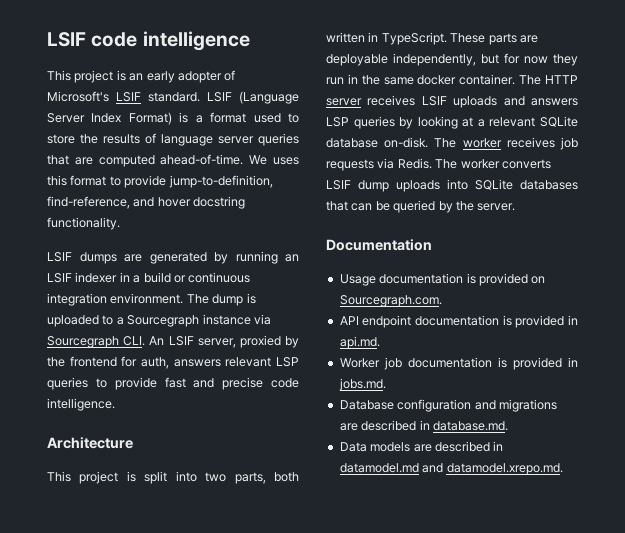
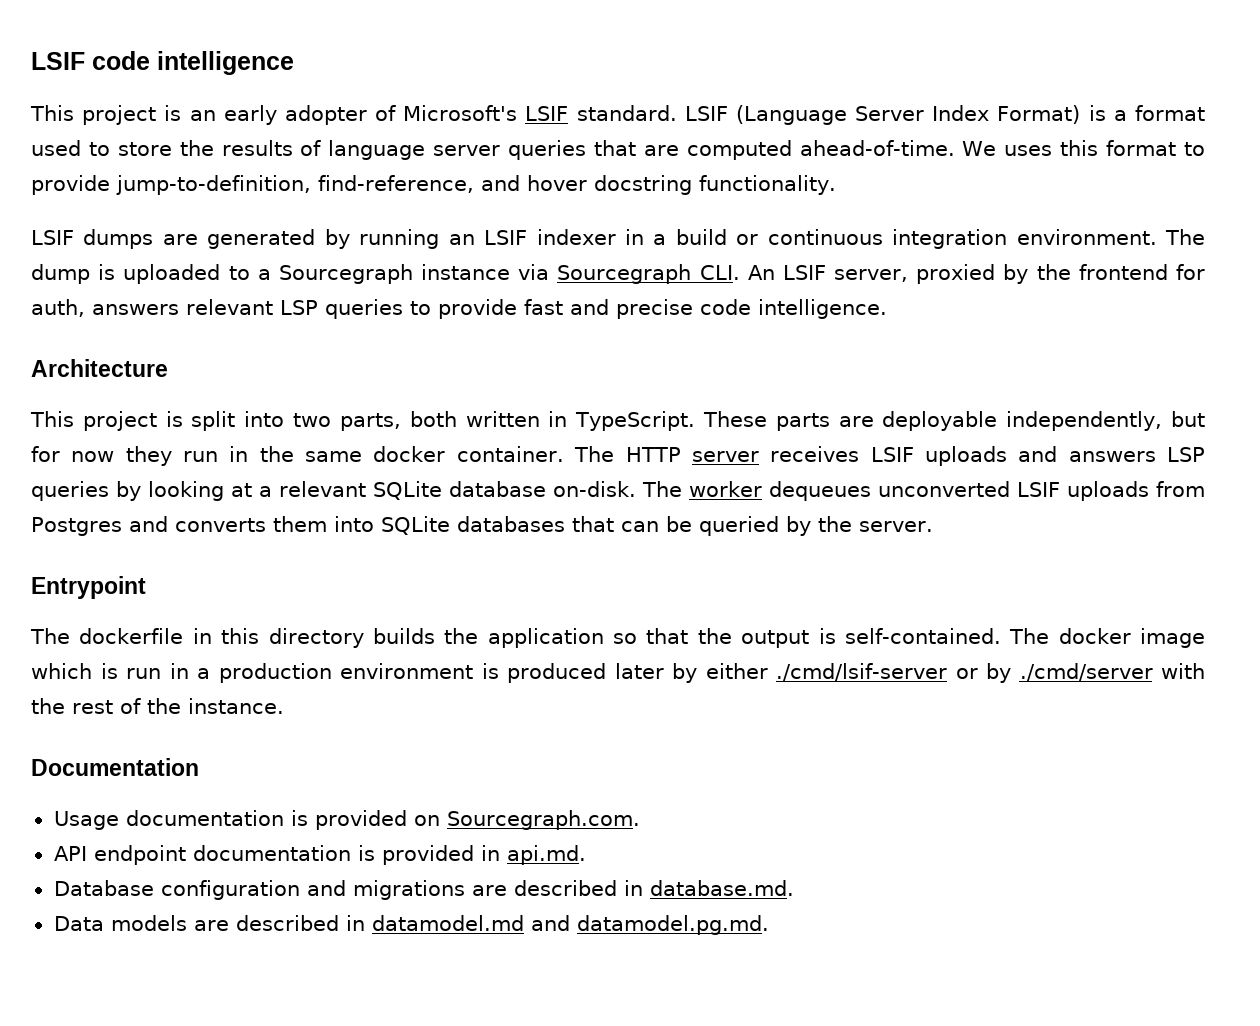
- The worker receives job requests via Redis. The worker converts LSIF dump uploads into SQLite databases that can be queried by the server.
+ The worker dequeues unconverted LSIF uploads from Postgres and converts them into SQLite databases that can be queried by the server.
+ Entrypoint
+ The dockerfile in this directory builds the application so that the output is self-contained. The docker image which is run in a production environment is produced later by either ./cmd/lsif-server or by ./cmd/server with the rest of the instance.
- Worker job documentation is provided in jobs.md.
- Data models are described in datamodel.md and datamodel.xrepo.md.
+ Data models are described in datamodel.md and datamodel.pg.md.

